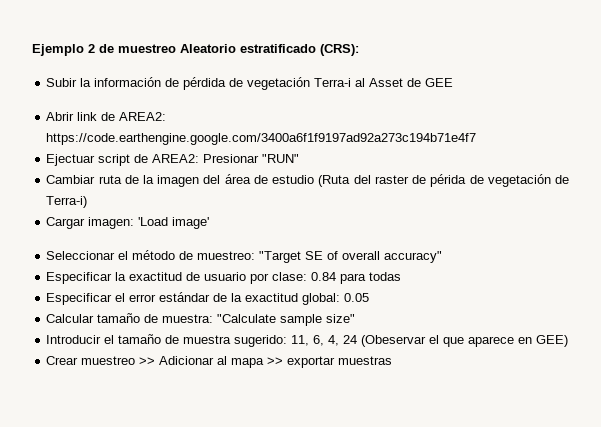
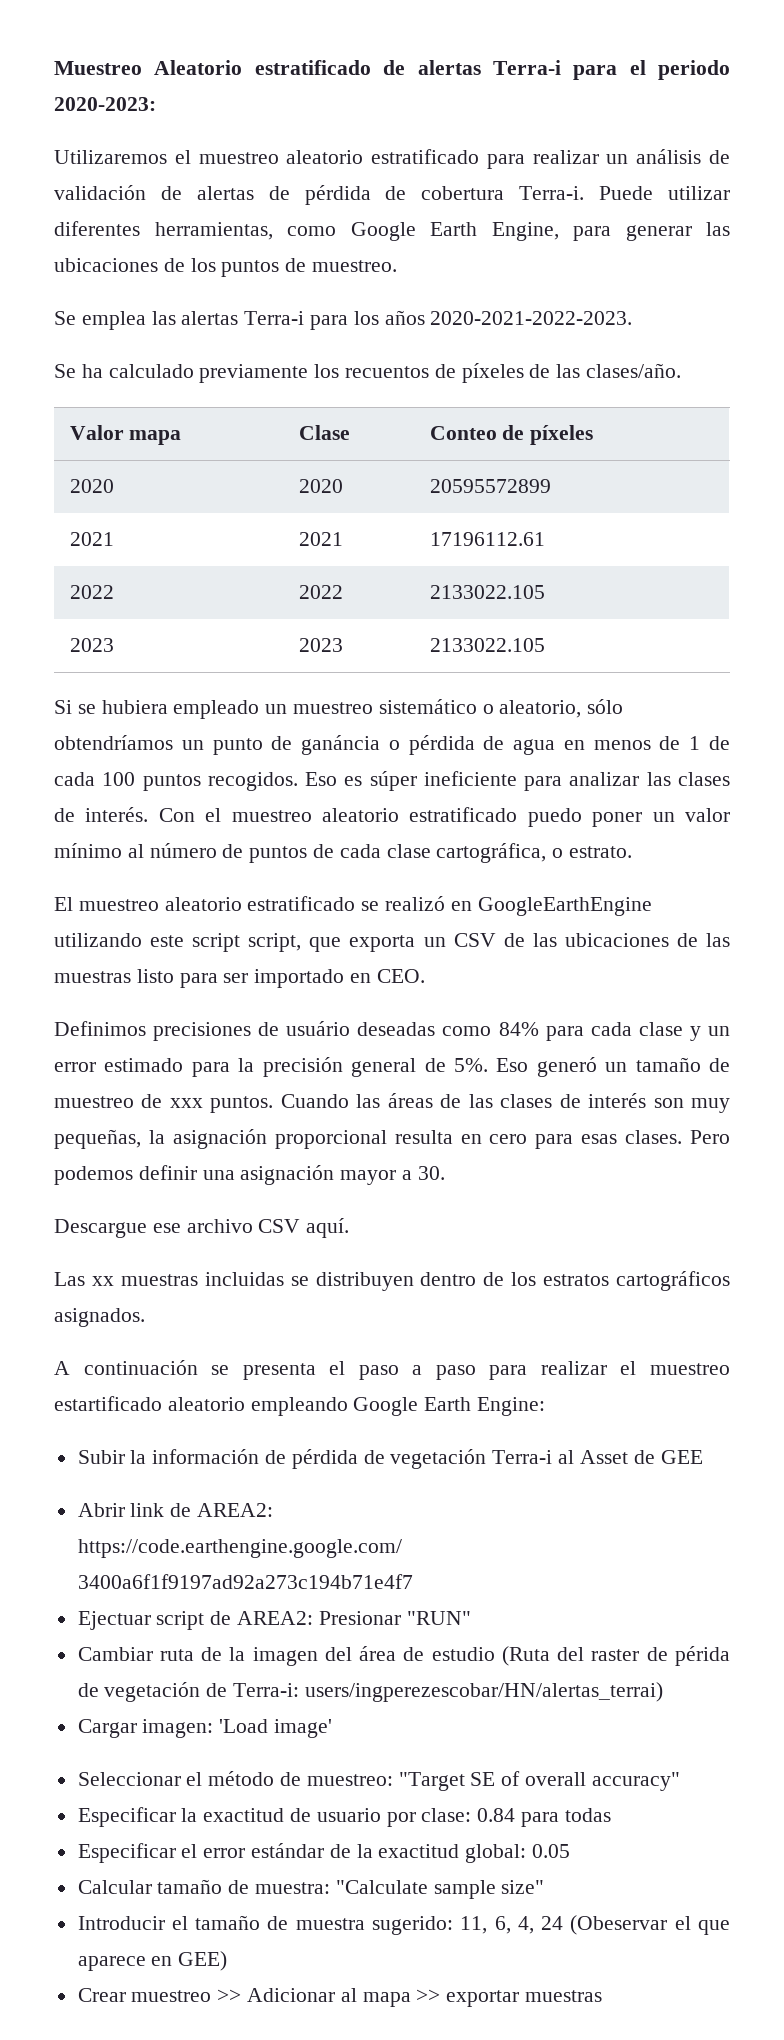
- Ejemplo 2 de muestreo Aleatorio estratificado (CRS):
+ Muestreo Aleatorio estratificado de alertas Terra-i para el periodo 2020-2023:
+ Utilizaremos el muestreo aleatorio estratificado para realizar un análisis de validación de alertas de pérdida de cobertura Terra-i. Puede utilizar diferentes herramientas, como Google Earth Engine, para generar las ubicaciones de los puntos de muestreo.
+ Se emplea las alertas Terra-i para los años 2020-2021-2022-2023.
+ Se ha calculado previamente los recuentos de píxeles de las clases/año.
+ Valor mapa | Clase | Conteo de píxeles
+ 2020 | 2020 | 20595572899
+ 2021 | 2021 | 17196112.61
+ 2022 | 2022 | 2133022.105
+ 2023 | 2023 | 2133022.105
+ Si se hubiera empleado un muestreo sistemático o aleatorio, sólo obtendríamos un punto de ganáncia o pérdida de agua en menos de 1 de cada 100 puntos recogidos. Eso es súper ineficiente para analizar las clases de interés. Con el muestreo aleatorio estratificado puedo poner un valor mínimo al número de puntos de cada clase cartográfica, o estrato.
+ El muestreo aleatorio estratificado se realizó en GoogleEarthEngine utilizando este script script, que exporta un CSV de las ubicaciones de las muestras listo para ser importado en CEO.
+ Definimos precisiones de usuário deseadas como 84% para cada clase y un error estimado para la precisión general de 5%. Eso generó un tamaño de muestreo de xxx puntos. Cuando las áreas de las clases de interés son muy pequeñas, la asignación proporcional resulta en cero para esas clases. Pero podemos definir una asignación mayor a 30.
+ Descargue ese archivo CSV aquí.
+ Las xx muestras incluidas se distribuyen dentro de los estratos cartográficos asignados.
+ A continuación se presenta el paso a paso para realizar el muestreo estartificado aleatorio empleando Google Earth Engine:
- Cambiar ruta de la imagen del área de estudio (Ruta del raster de périda de vegetación de Terra-i)
+ Cambiar ruta de la imagen del área de estudio (Ruta del raster de périda de vegetación de Terra-i: users/ingperezescobar/HN/alertas_terrai)

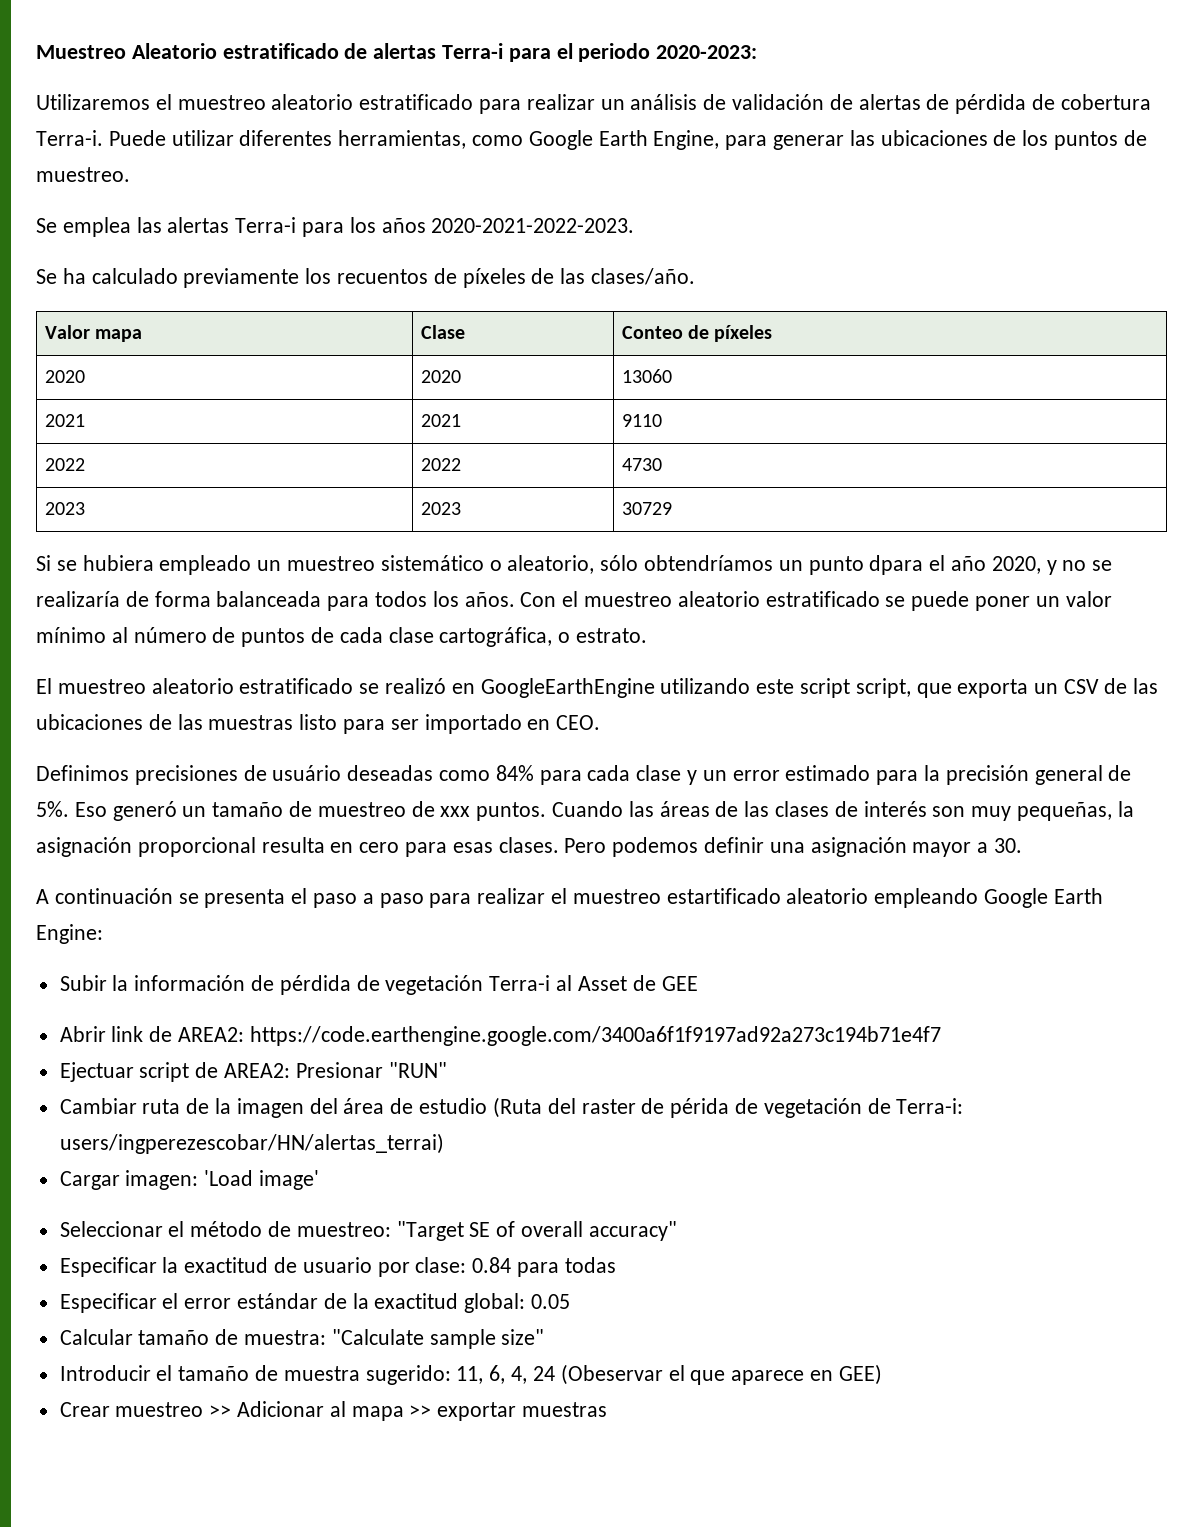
- 2020 | 2020 | 20595572899
+ 2020 | 2020 | 13060
- 2021 | 2021 | 17196112.61
+ 2021 | 2021 | 9110
- 2022 | 2022 | 2133022.105
+ 2022 | 2022 | 4730
- 2023 | 2023 | 2133022.105
+ 2023 | 2023 | 30729
- Si se hubiera empleado un muestreo sistemático o aleatorio, sólo obtendríamos un punto de ganáncia o pérdida de agua en menos de 1 de cada 100 puntos recogidos. Eso es súper ineficiente para analizar las clases de interés.
+ Si se hubiera empleado un muestreo sistemático o aleatorio, sólo obtendríamos un punto dpara el año 2020, y no se realizaría de forma balanceada para todos los años.
- Con el muestreo aleatorio estratificado puedo poner un valor mínimo al número de puntos de cada clase cartográfica, o estrato.
+ Con el muestreo aleatorio estratificado se puede poner un valor mínimo al número de puntos de cada clase cartográfica, o estrato.
- Descargue ese archivo CSV aquí.
- Las xx muestras incluidas se distribuyen dentro de los estratos cartográficos asignados.

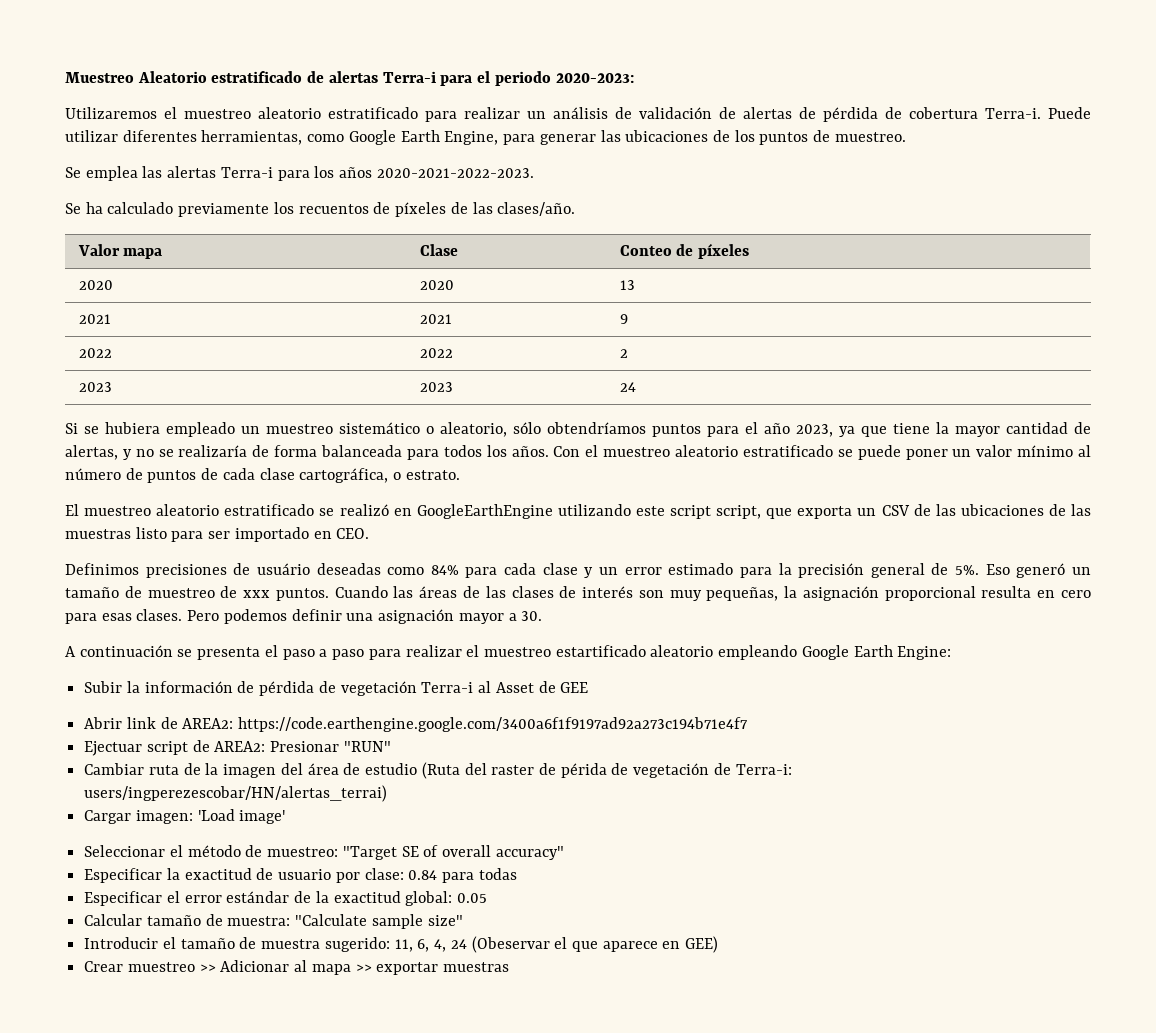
- 2020 | 2020 | 13060
+ 2020 | 2020 | 13
- 2021 | 2021 | 9110
+ 2021 | 2021 | 9
- 2022 | 2022 | 4730
+ 2022 | 2022 | 2
- 2023 | 2023 | 30729
+ 2023 | 2023 | 24
- Si se hubiera empleado un muestreo sistemático o aleatorio, sólo obtendríamos un punto dpara el año 2020, y no se realizaría de forma balanceada para todos los años.
+ Si se hubiera empleado un muestreo sistemático o aleatorio, sólo obtendríamos puntos para el año 2023, ya que tiene la mayor cantidad de alertas, y no se realizaría de forma balanceada para todos los años.

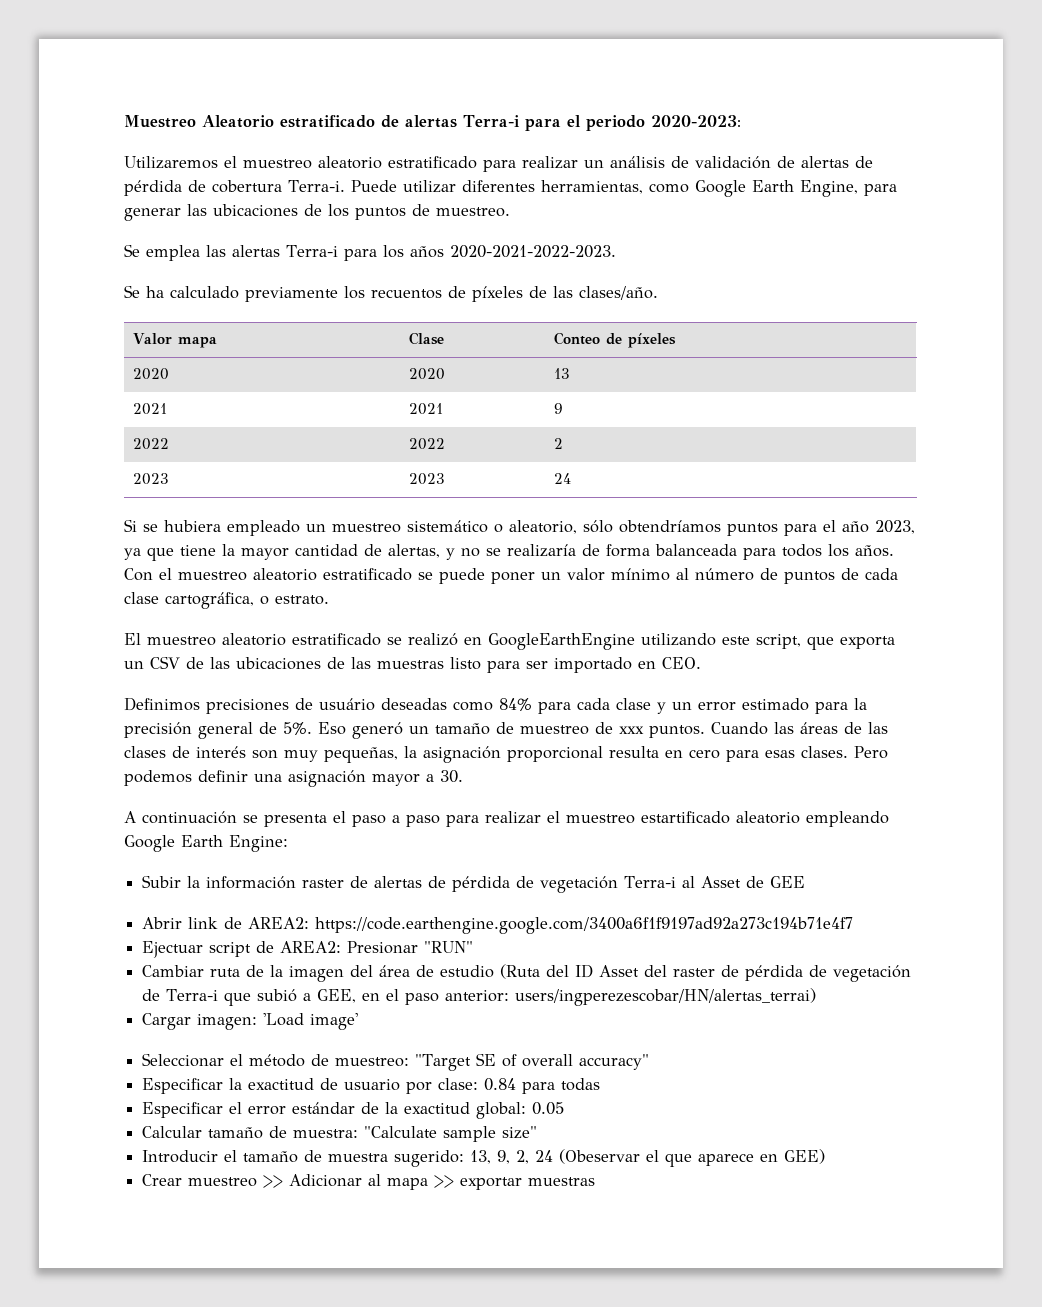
- El muestreo aleatorio estratificado se realizó en GoogleEarthEngine utilizando este script script, que exporta un CSV de las ubicaciones de las muestras listo para ser importado en CEO.
+ El muestreo aleatorio estratificado se realizó en GoogleEarthEngine utilizando este script, que exporta un CSV de las ubicaciones de las muestras listo para ser importado en CEO.
- Subir la información de pérdida de vegetación Terra-i al Asset de GEE
+ Subir la información raster de alertas de pérdida de vegetación Terra-i al Asset de GEE
- Cambiar ruta de la imagen del área de estudio (Ruta del raster de périda de vegetación de Terra-i: users/ingperezescobar/HN/alertas_terrai)
+ Cambiar ruta de la imagen del área de estudio (Ruta del ID Asset del raster de pérdida de vegetación de Terra-i que subió a GEE, en el paso anterior: users/ingperezescobar/HN/alertas_terrai)
- Introducir el tamaño de muestra sugerido: 11, 6, 4, 24 (Obeservar el que aparece en GEE)
+ Introducir el tamaño de muestra sugerido: 13, 9, 2, 24 (Obeservar el que aparece en GEE)

